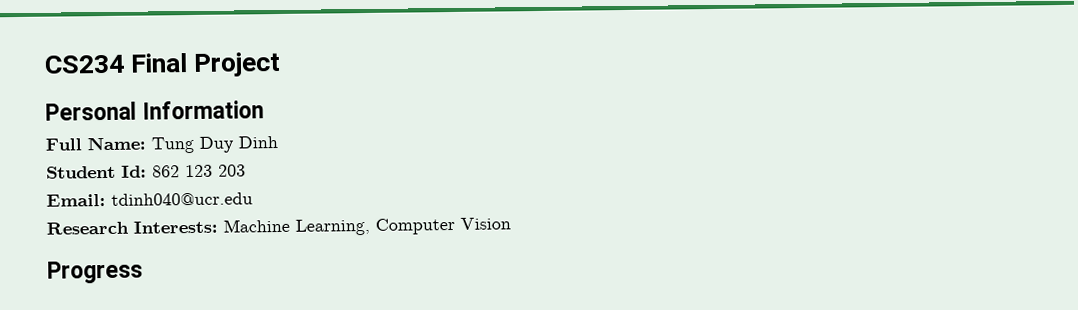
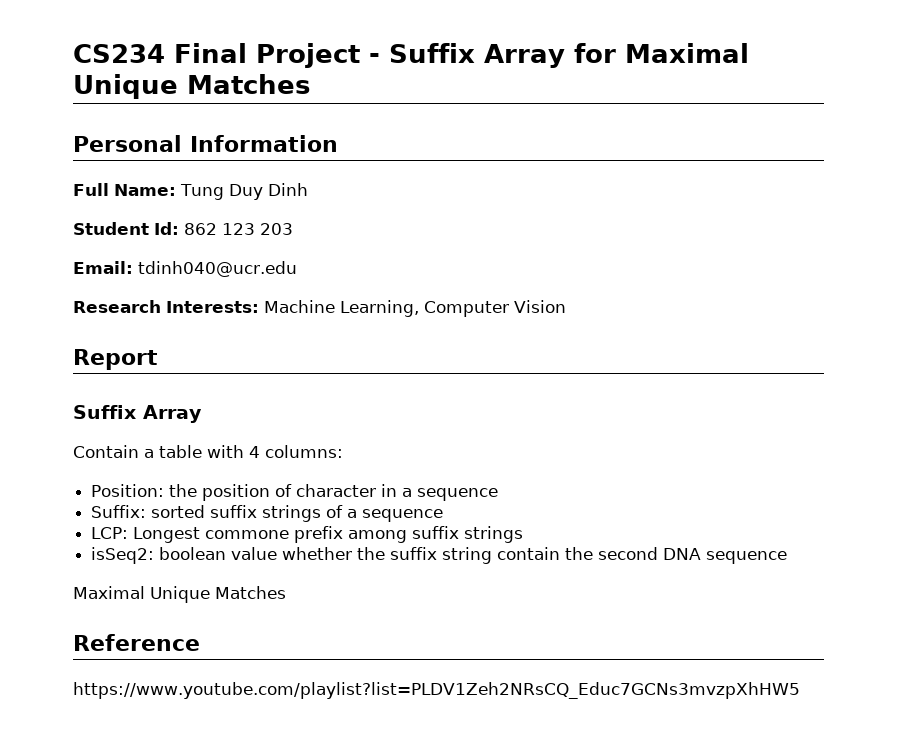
- CS234 Final Project
+ CS234 Final Project - Suffix Array for Maximal Unique Matches
- Progress
+ Report
+ Suffix Array
+ Contain a table with 4 columns:
+ Position: the position of character in a sequence
+ Suffix: sorted suffix strings of a sequence
+ LCP: Longest commone prefix among suffix strings
+ isSeq2: boolean value whether the suffix string contain the second DNA sequence
+ Maximal Unique Matches
+ Reference
+ https://www.youtube.com/playlist?list=PLDV1Zeh2NRsCQ_Educ7GCNs3mvzpXhHW5

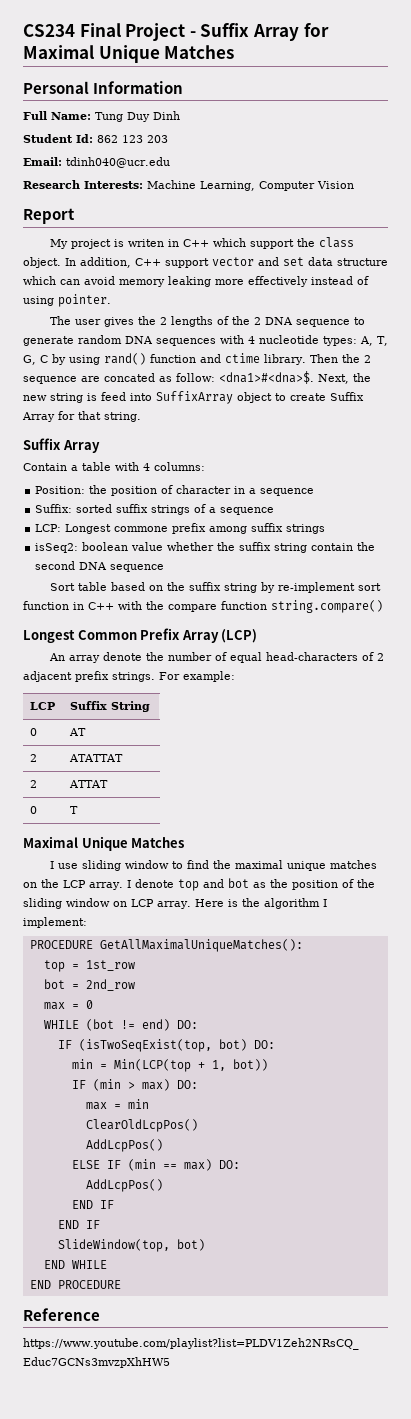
+ My project is writen in C++ which support the class object. In addition, C++ support vector and set data structure which can avoid memory leaking more effectively instead of using pointer.
+ The user gives the 2 lengths of the 2 DNA sequence to generate random DNA sequences with 4 nucleotide types: A, T, G, C by using rand() function and ctime library. Then the 2 sequence are concated as follow: <dna1>#<dna>$. Next, the new string is feed into SuffixArray object to create Suffix Array for that string.
  isSeq2: boolean value whether the suffix string contain the second DNA sequence
+ Sort table based on the suffix string by re-implement sort function in C++ with the compare function string.compare()
+ Longest Common Prefix Array (LCP)
+ An array denote the number of equal head-characters of 2 adjacent prefix strings. For example:
+ LCP | Suffix String
+ 0 | AT
+ 2 | ATATTAT
+ 2 | ATTAT
+ 0 | T
  Maximal Unique Matches
+ I use sliding window to find the maximal unique matches on the LCP array. I denote top and bot as the position of the sliding window on LCP array. Here is the algorithm I implement:
+ PROCEDURE GetAllMaximalUniqueMatches():
+ top = 1st_row
+ bot = 2nd_row
+ max = 0
+ WHILE (bot != end) DO:
+ IF (isTwoSeqExist(top, bot) DO:
+ min = Min(LCP(top + 1, bot))
+ IF (min > max) DO:
+ max = min
+ ClearOldLcpPos()
+ AddLcpPos()
+ ELSE IF (min == max) DO:
+ AddLcpPos()
+ END IF
+ END IF
+ SlideWindow(top, bot)
+ END WHILE
+ END PROCEDURE

